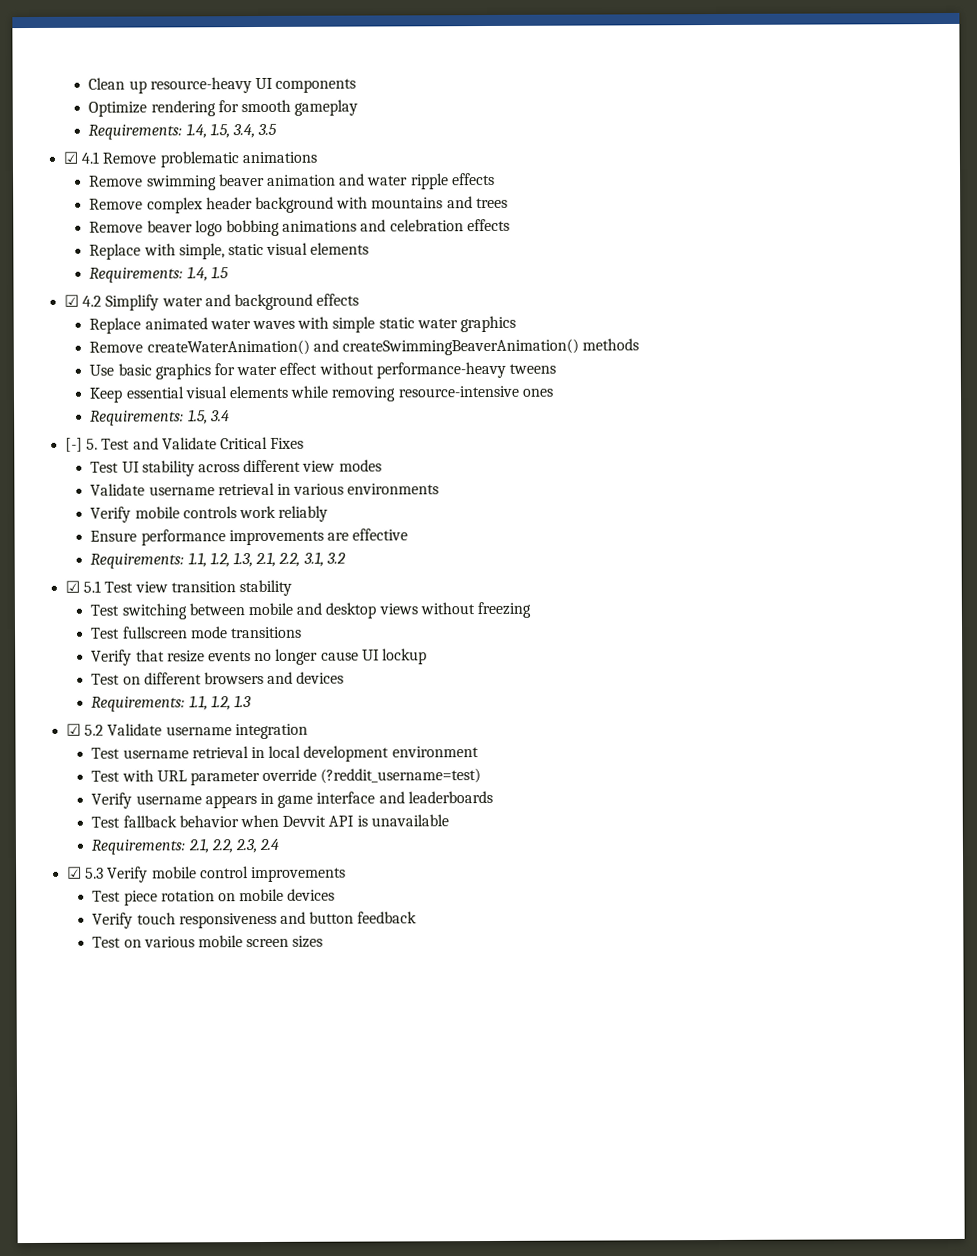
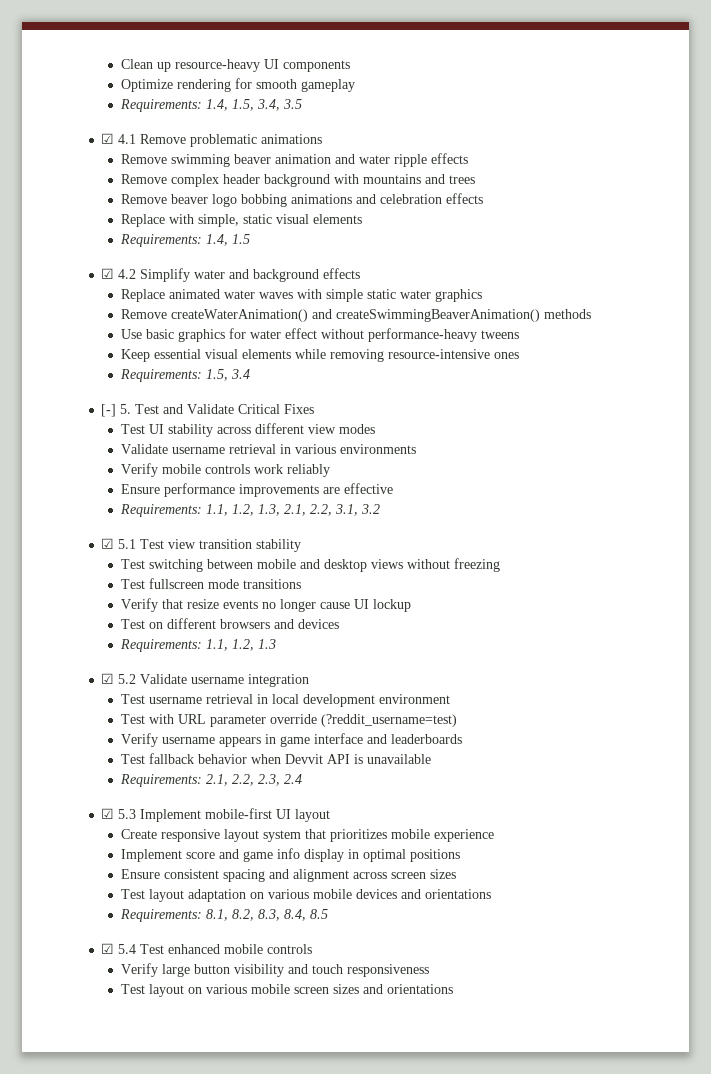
- ☑ 5.3 Verify mobile control improvements
- Test piece rotation on mobile devices
- Verify touch responsiveness and button feedback
- Test on various mobile screen sizes
+ ☑ 5.3 Implement mobile-first UI layout
+ Create responsive layout system that prioritizes mobile experience
+ Implement score and game info display in optimal positions
+ Ensure consistent spacing and alignment across screen sizes
+ Test layout adaptation on various mobile devices and orientations
+ Requirements: 8.1, 8.2, 8.3, 8.4, 8.5
+ ☑ 5.4 Test enhanced mobile controls
+ Verify large button visibility and touch responsiveness
+ Test layout on various mobile screen sizes and orientations

